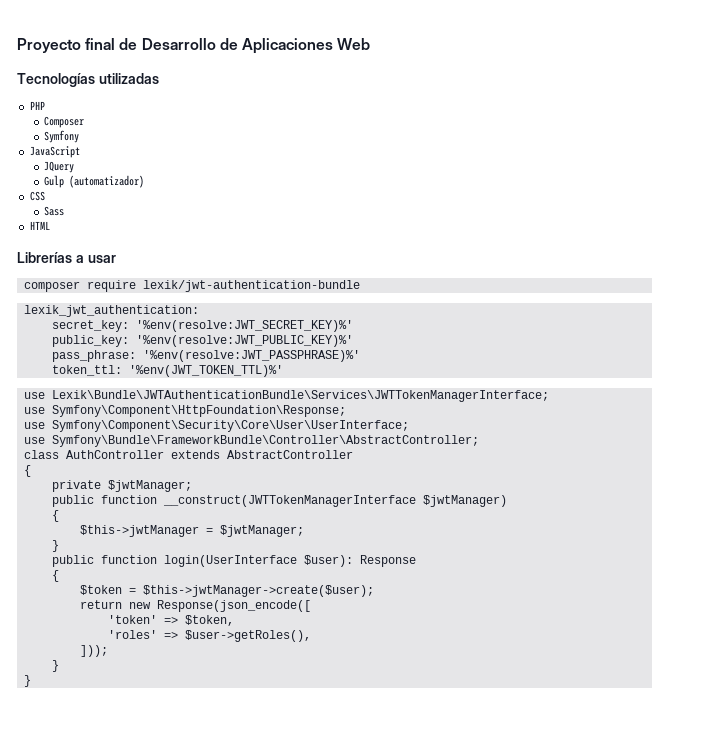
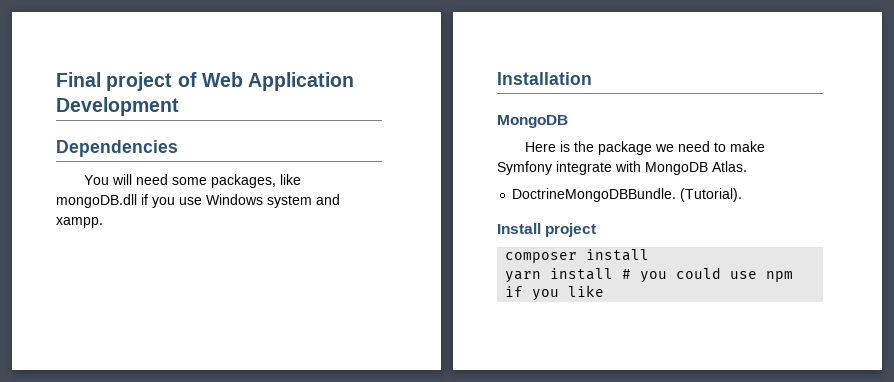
- Proyecto final de Desarrollo de Aplicaciones Web
- Tecnologías utilizadas
- PHP
- Composer
- Symfony
- JavaScript
- JQuery
- Gulp (automatizador)
- CSS
- Sass
- HTML
- Librerías a usar
- composer require lexik/jwt-authentication-bundle
- lexik_jwt_authentication:
- secret_key: '%env(resolve:JWT_SECRET_KEY)%'
- public_key: '%env(resolve:JWT_PUBLIC_KEY)%'
- pass_phrase: '%env(resolve:JWT_PASSPHRASE)%'
- token_ttl: '%env(JWT_TOKEN_TTL)%'
- use Lexik\Bundle\JWTAuthenticationBundle\Services\JWTTokenManagerInterface;
- use Symfony\Component\HttpFoundation\Response;
- use Symfony\Component\Security\Core\User\UserInterface;
- use Symfony\Bundle\FrameworkBundle\Controller\AbstractController;
- class AuthController extends AbstractController
- {
- private $jwtManager;
- public function __construct(JWTTokenManagerInterface $jwtManager)
- {
- $this->jwtManager = $jwtManager;
- }
- public function login(UserInterface $user): Response
- {
- $token = $this->jwtManager->create($user);
- return new Response(json_encode([
- 'token' => $token,
- 'roles' => $user->getRoles(),
- ]));
- }
- }
+ Final project of Web Application Development
+ Dependencies
+ You will need some packages, like mongoDB.dll if you use Windows system and xampp.
+ Installation
+ MongoDB
+ Here is the package we need to make Symfony integrate with MongoDB Atlas.
+ DoctrineMongoDBBundle. (Tutorial).
+ Install project
+ composer install
+ yarn install # you could use npm if you like

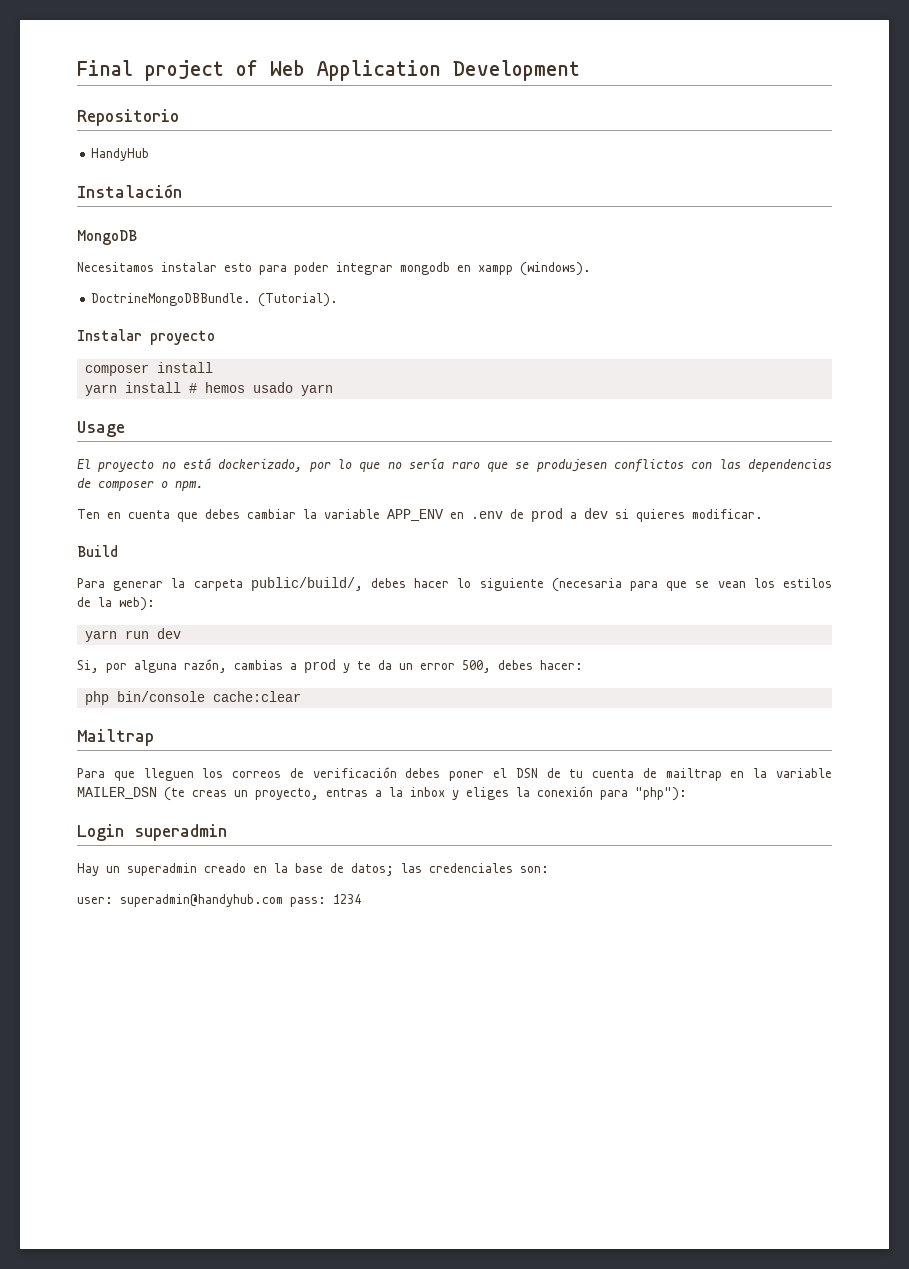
- Dependencies
- You will need some packages, like mongoDB.dll if you use Windows system and xampp.
- Installation
+ Repositorio
+ HandyHub
+ Instalación
  MongoDB
- Here is the package we need to make Symfony integrate with MongoDB Atlas.
+ Necesitamos instalar esto para poder integrar mongodb en xampp (windows).
- Install project
+ Instalar proyecto
- yarn install # you could use npm if you like
+ yarn install # hemos usado yarn
+ Usage
+ El proyecto no está dockerizado, por lo que no sería raro que se produjesen conflictos con las dependencias de composer o npm.
+ Ten en cuenta que debes cambiar la variable APP_ENV en .env de prod a dev si quieres modificar.
+ Build
+ Para generar la carpeta public/build/, debes hacer lo siguiente (necesaria para que se vean los estilos de la web):
+ yarn run dev
+ Si, por alguna razón, cambias a prod y te da un error 500, debes hacer:
+ php bin/console cache:clear
+ Mailtrap
+ Para que lleguen los correos de verificación debes poner el DSN de tu cuenta de mailtrap en la variable MAILER_DSN (te creas un proyecto, entras a la inbox y eliges la conexión para "php"):
+ Login superadmin
+ Hay un superadmin creado en la base de datos; las credenciales son:
+ user: superadmin@handyhub.com pass: 1234

